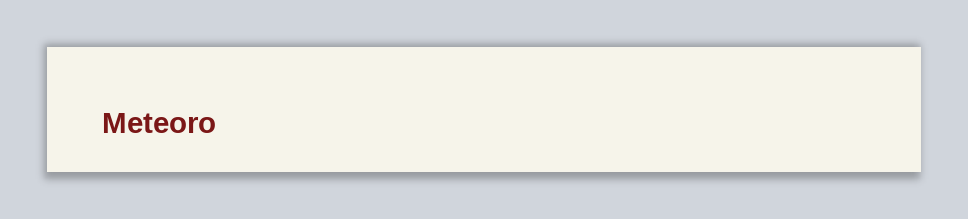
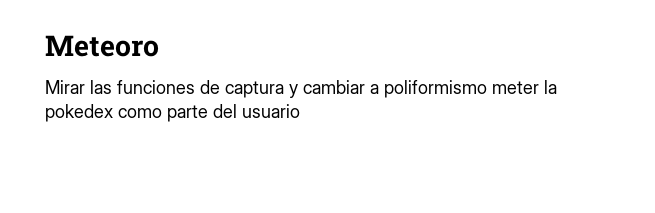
+ Mirar las funciones de captura y cambiar a poliformismo meter la pokedex como parte del usuario

